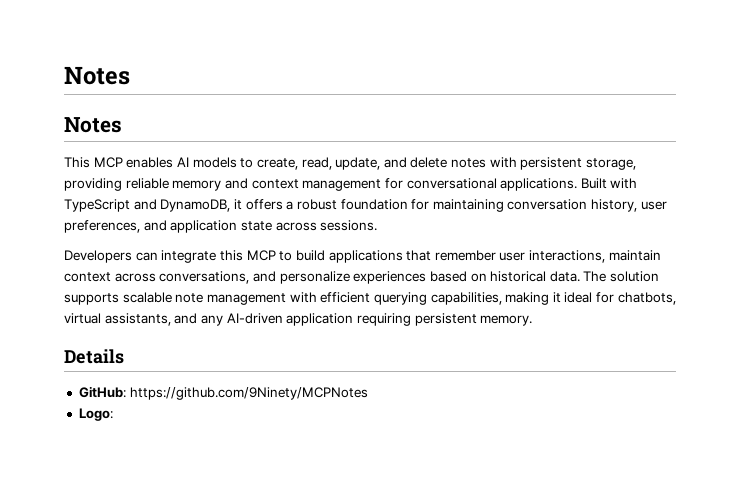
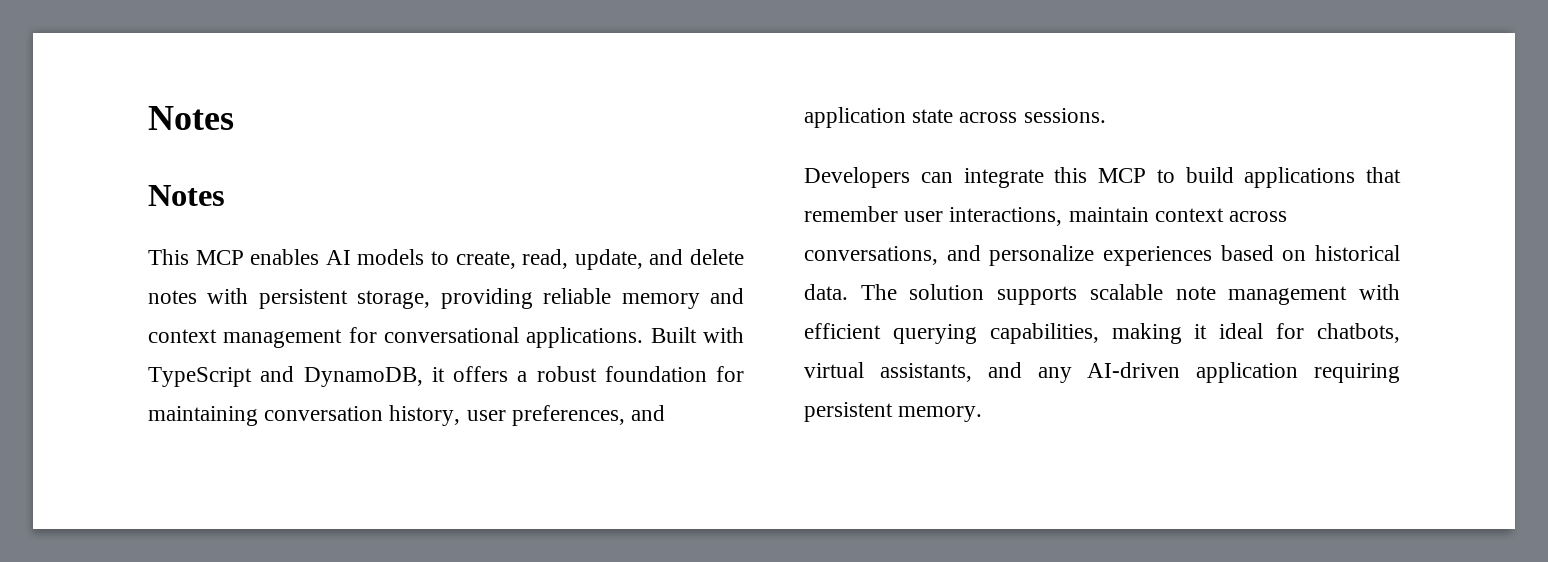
- Details
- GitHub: https://github.com/9Ninety/MCPNotes
- Logo:

